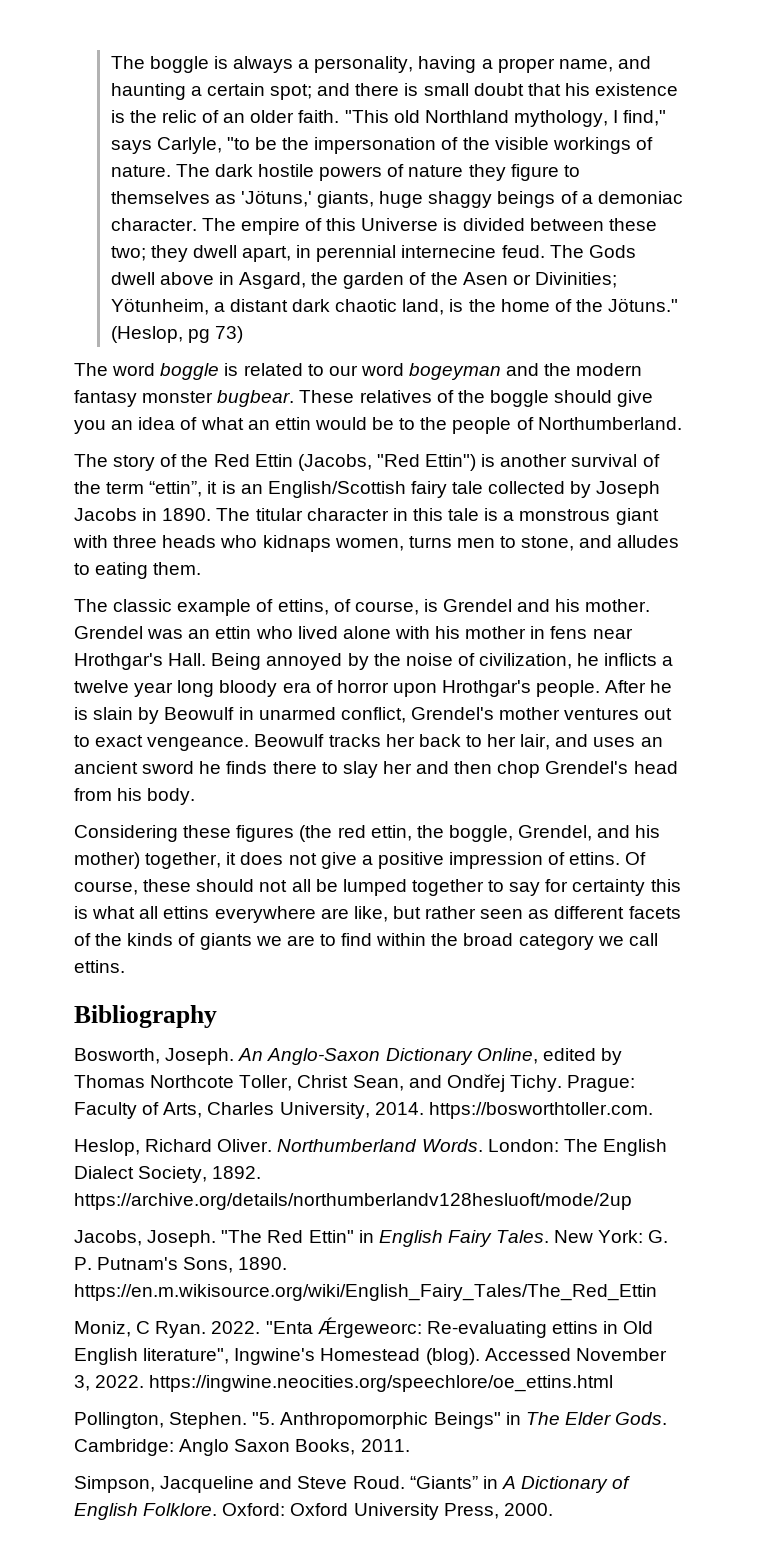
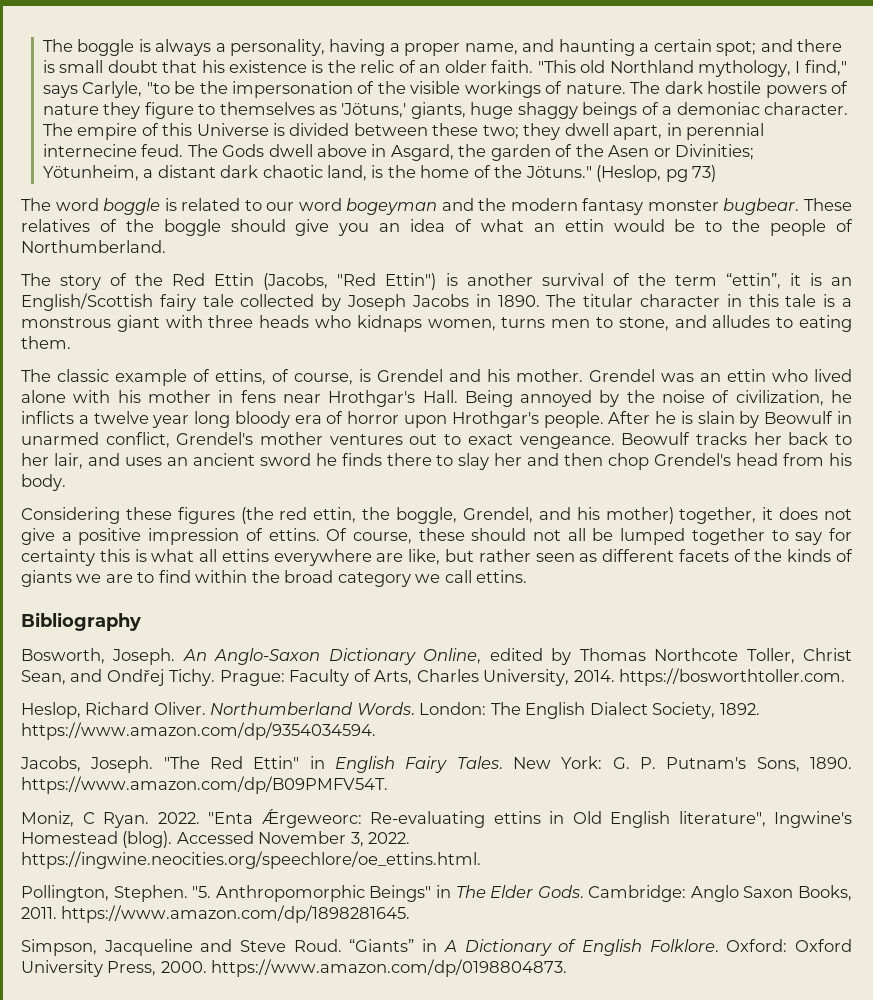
- London: The English Dialect Society, 1892. https://archive.org/details/northumberlandv128hesluoft/mode/2up
+ London: The English Dialect Society, 1892. https://www.amazon.com/dp/9354034594.
- New York: G. P. Putnam's Sons, 1890. https://en.m.wikisource.org/wiki/English_Fairy_Tales/The_Red_Ettin
+ New York: G. P. Putnam's Sons, 1890. https://www.amazon.com/dp/B09PMFV54T.
- Accessed November 3, 2022. https://ingwine.neocities.org/speechlore/oe_ettins.html
+ Accessed November 3, 2022. https://ingwine.neocities.org/speechlore/oe_ettins.html.
- Cambridge: Anglo Saxon Books, 2011.
+ Cambridge: Anglo Saxon Books, 2011. https://www.amazon.com/dp/1898281645.
- Oxford: Oxford University Press, 2000.
+ Oxford: Oxford University Press, 2000. https://www.amazon.com/dp/0198804873.

